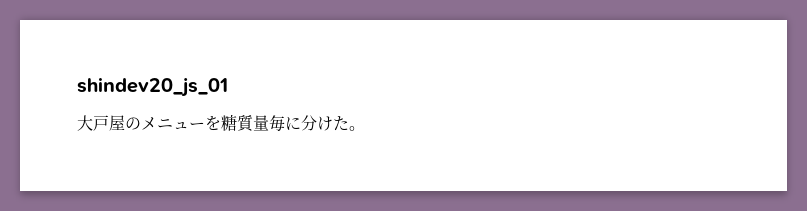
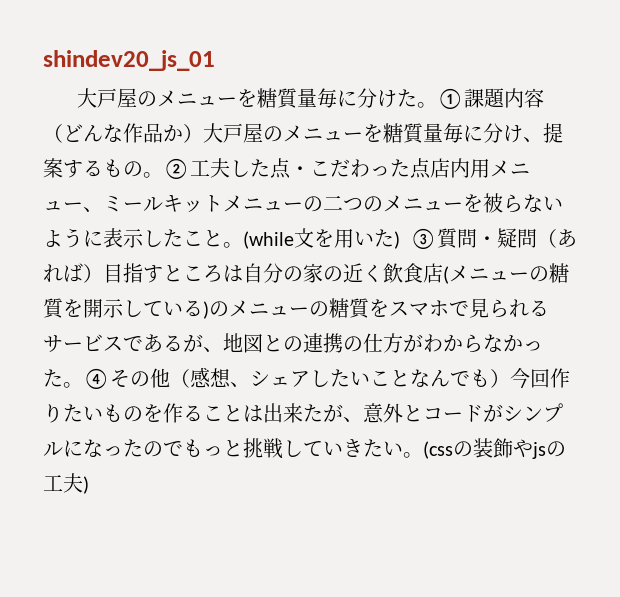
+ ①課題内容（どんな作品か）大戸屋のメニューを糖質量毎に分け、提案するもの。②工夫した点・こだわった点店内用メニュー、ミールキットメニューの二つのメニューを被らないように表示したこと。(while文を用いた) ③質問・疑問（あれば）目指すところは自分の家の近く飲食店(メニューの糖質を開示している)のメニューの糖質をスマホで見られるサービスであるが、地図との連携の仕方がわからなかった。④その他（感想、シェアしたいことなんでも）今回作りたいものを作ることは出来たが、意外とコードがシンプルになったのでもっと挑戦していきたい。(cssの装飾やjsの工夫)

